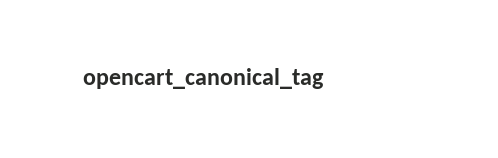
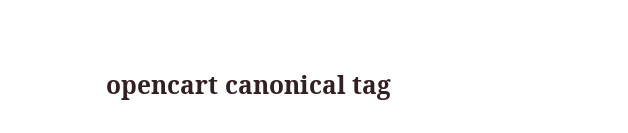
- opencart_canonical_tag
+ opencart canonical tag

